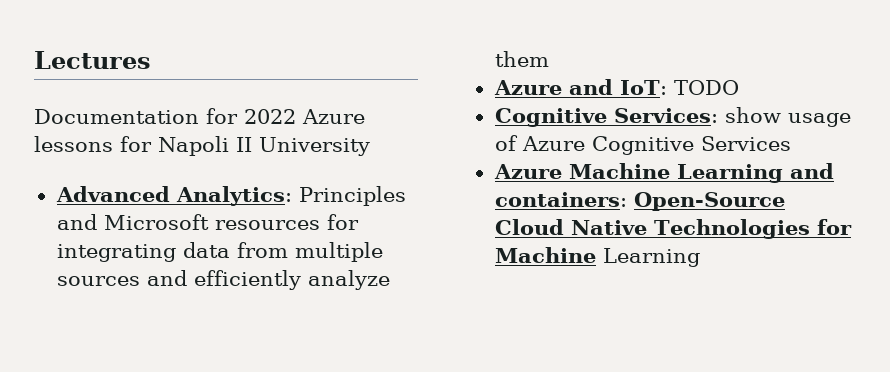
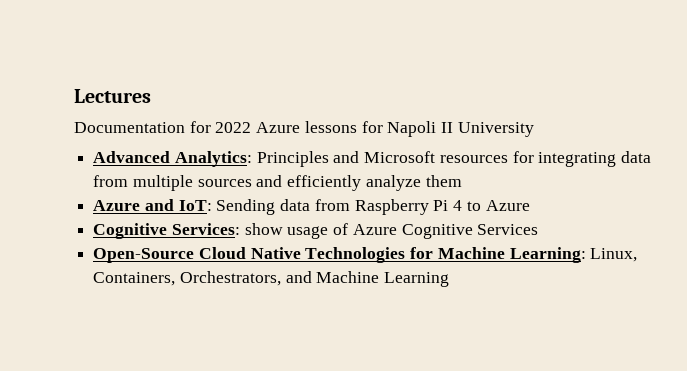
- Azure and IoT: TODO
+ Azure and IoT: Sending data from Raspberry Pi 4 to Azure
- Azure Machine Learning and containers: Open-Source Cloud Native Technologies for Machine Learning
+ Open-Source Cloud Native Technologies for Machine Learning: Linux, Containers, Orchestrators, and Machine Learning

